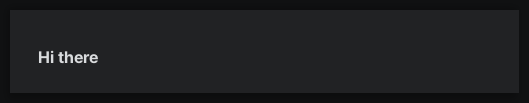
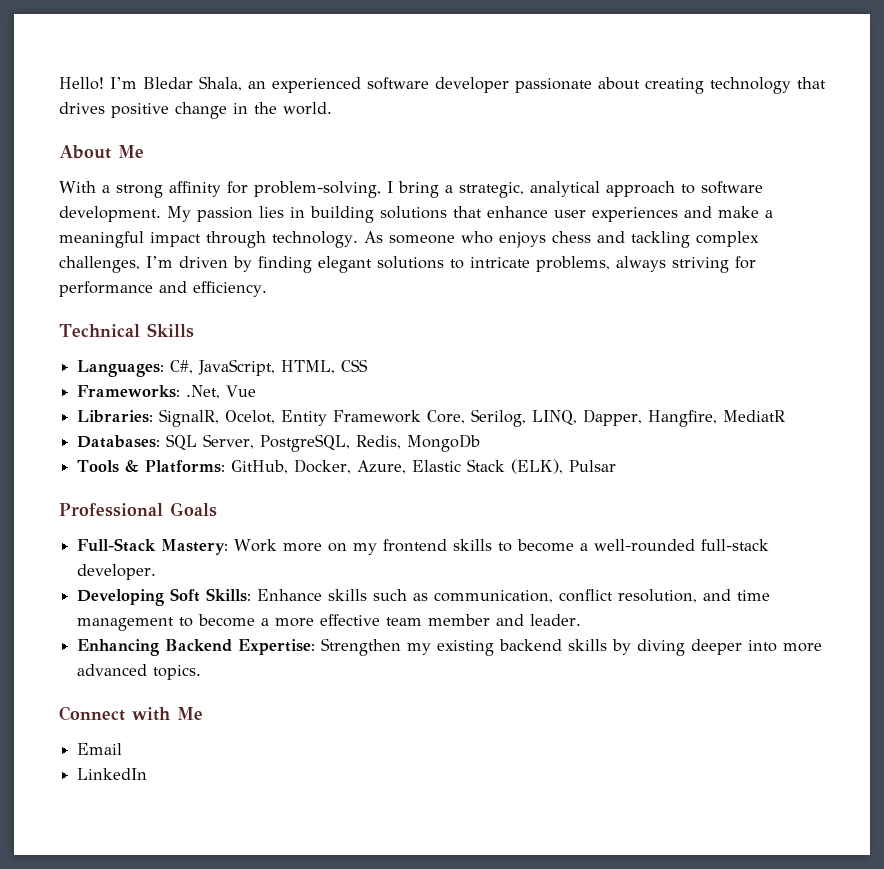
- Hi there
+ Hello! I’m Bledar Shala, an experienced software developer passionate about creating technology that drives positive change in the world.
+ About Me
+ With a strong affinity for problem-solving, I bring a strategic, analytical approach to software development. My passion lies in building solutions that enhance user experiences and make a meaningful impact through technology. As someone who enjoys chess and tackling complex challenges, I’m driven by finding elegant solutions to intricate problems, always striving for performance and efficiency.
+ Technical Skills
+ Languages: C#, JavaScript, HTML, CSS
+ Frameworks: .Net, Vue
+ Libraries: SignalR, Ocelot, Entity Framework Core, Serilog, LINQ, Dapper, Hangfire, MediatR
+ Databases: SQL Server, PostgreSQL, Redis, MongoDb
+ Tools & Platforms: GitHub, Docker, Azure, Elastic Stack (ELK), Pulsar
+ Professional Goals
+ Full-Stack Mastery: Work more on my frontend skills to become a well-rounded full-stack developer.
+ Developing Soft Skills: Enhance skills such as communication, conflict resolution, and time management to become a more effective team member and leader.
+ Enhancing Backend Expertise: Strengthen my existing backend skills by diving deeper into more advanced topics.
+ Connect with Me
+ Email
+ LinkedIn

